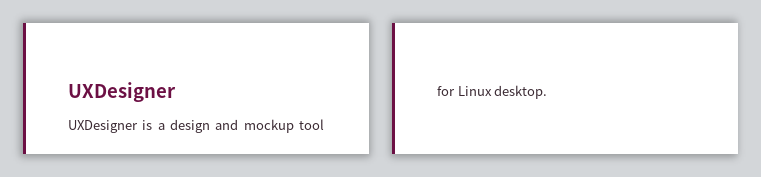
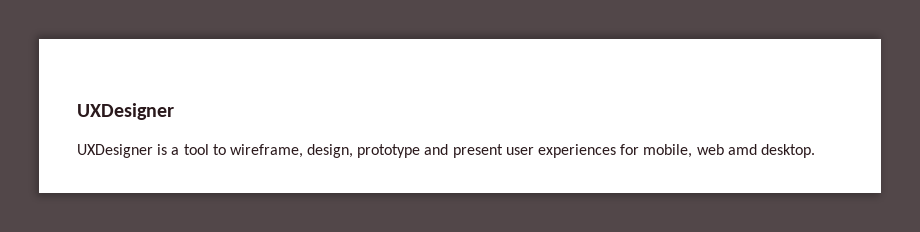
- UXDesigner is a design and mockup tool for Linux desktop.
+ UXDesigner is a tool to wireframe, design, prototype and present user experiences for mobile, web amd desktop.

